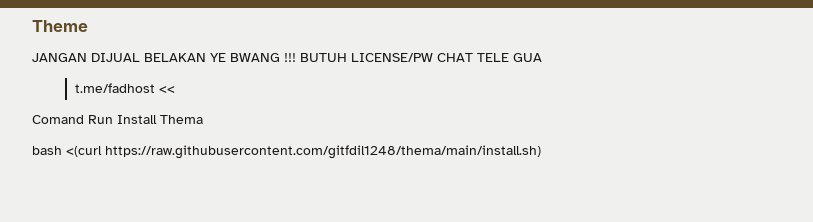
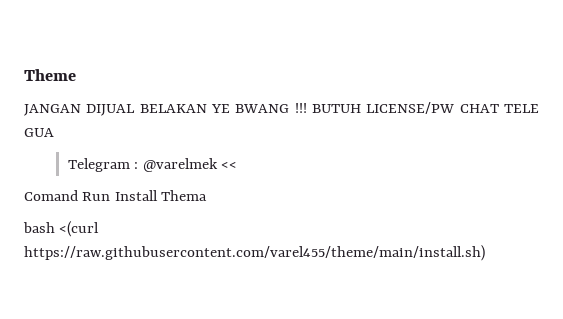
- t.me/fadhost <<
+ Telegram : @varelmek <<
- bash <(curl https://raw.githubusercontent.com/gitfdil1248/thema/main/install.sh)
+ bash <(curl https://raw.githubusercontent.com/varel455/theme/main/install.sh)

